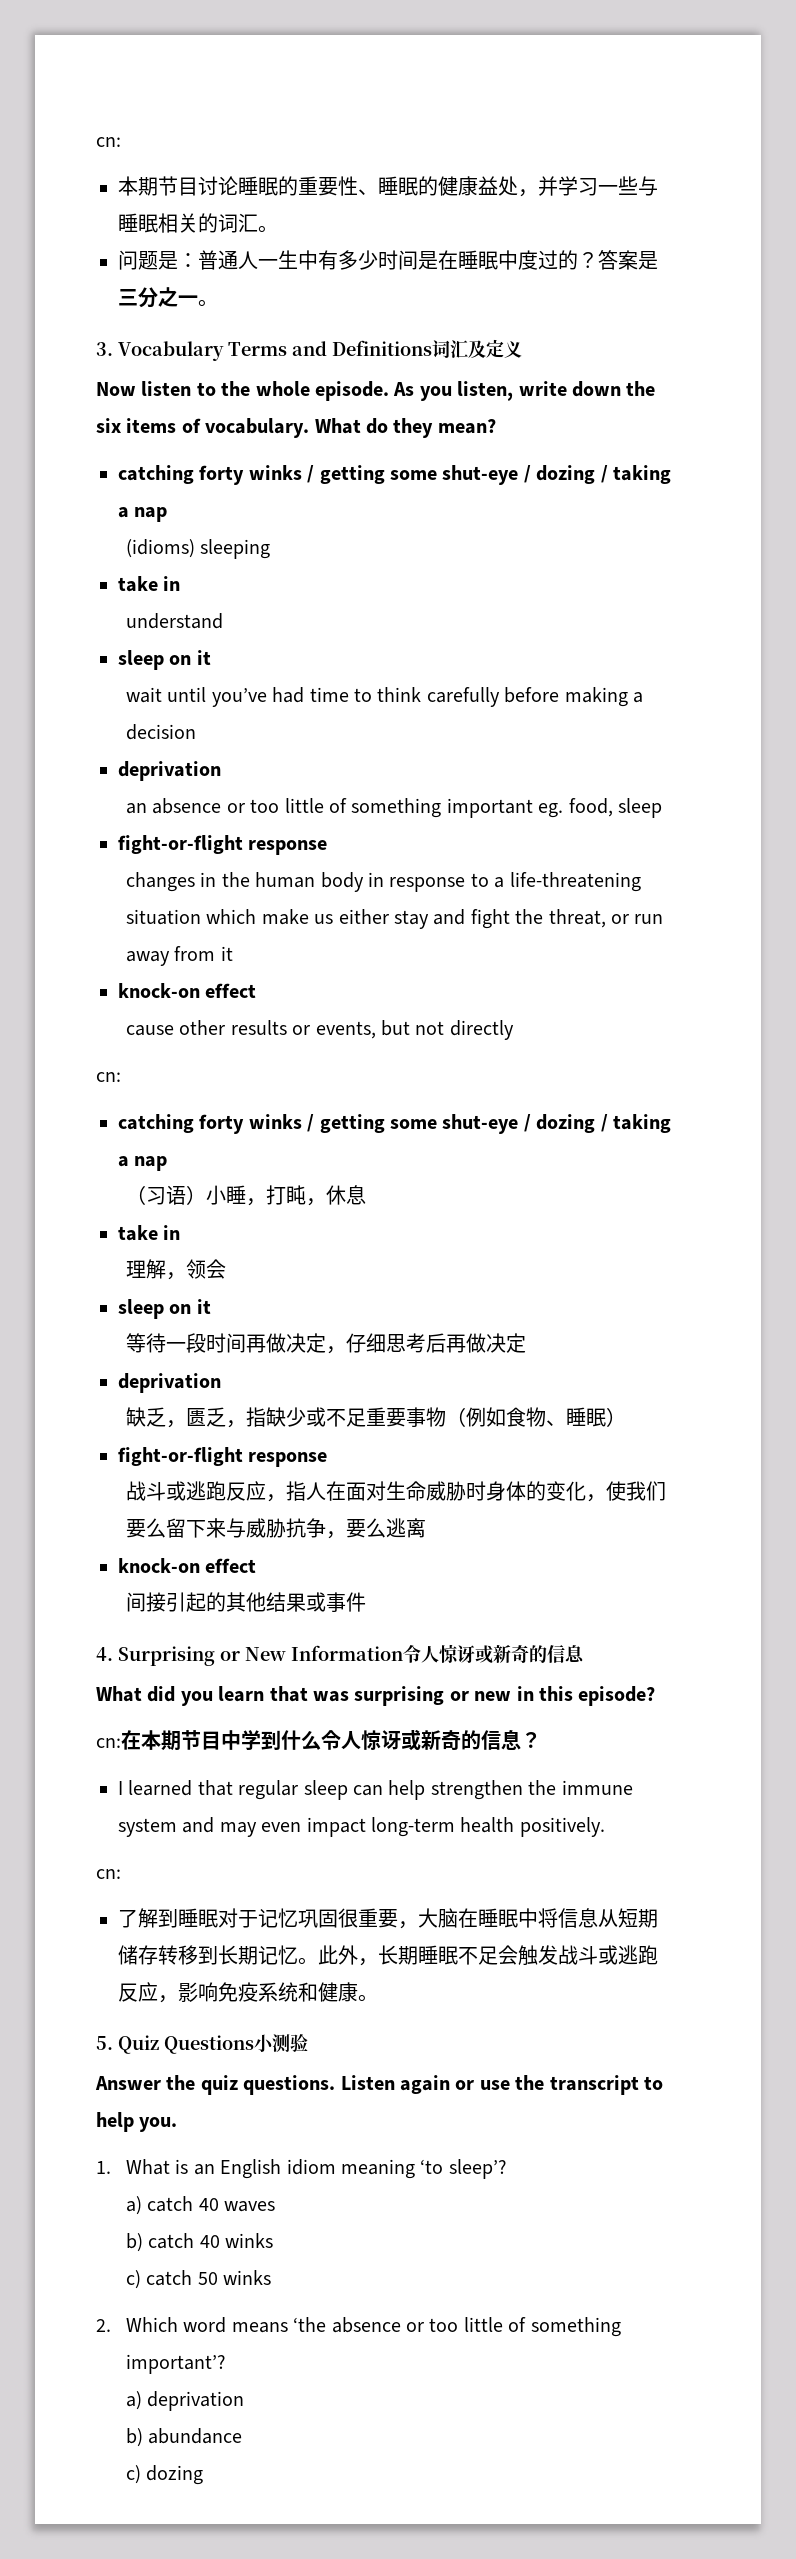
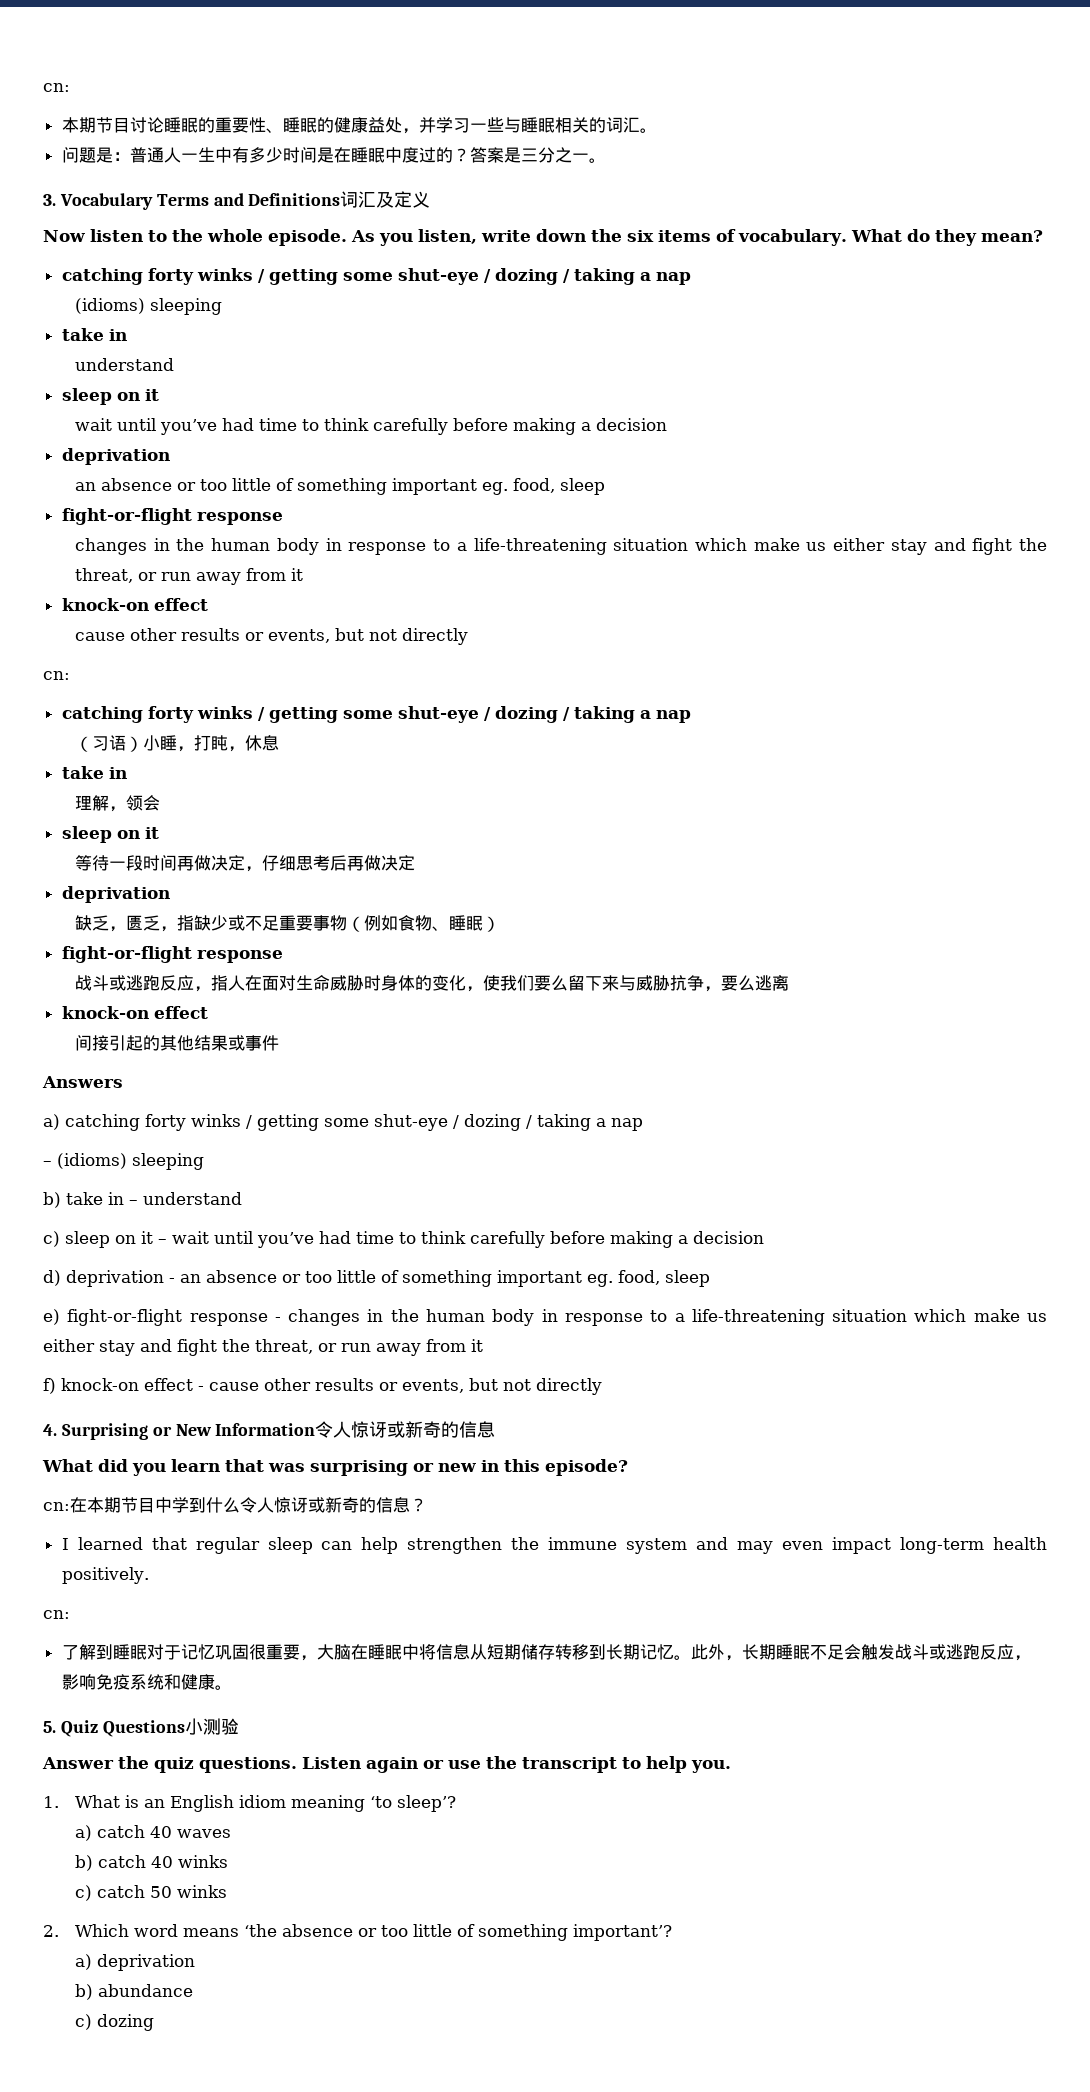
+ Answers
+ a) catching forty winks / getting some shut-eye / dozing / taking a nap
+ – (idioms) sleeping
+ b) take in – understand
+ c) sleep on it – wait until you’ve had time to think carefully before making a decision
+ d) deprivation - an absence or too little of something important eg. food, sleep
+ e) fight-or-flight response - changes in the human body in response to a life-threatening situation which make us either stay and fight the threat, or run away from it
+ f) knock-on effect - cause other results or events, but not directly

